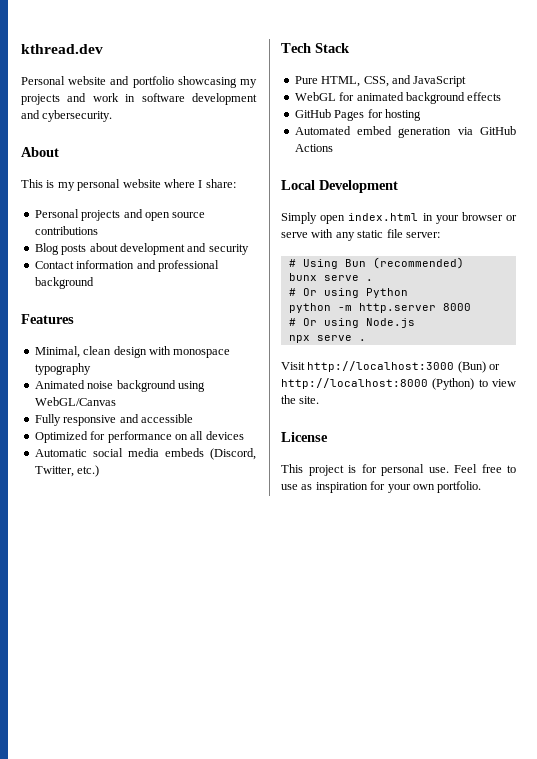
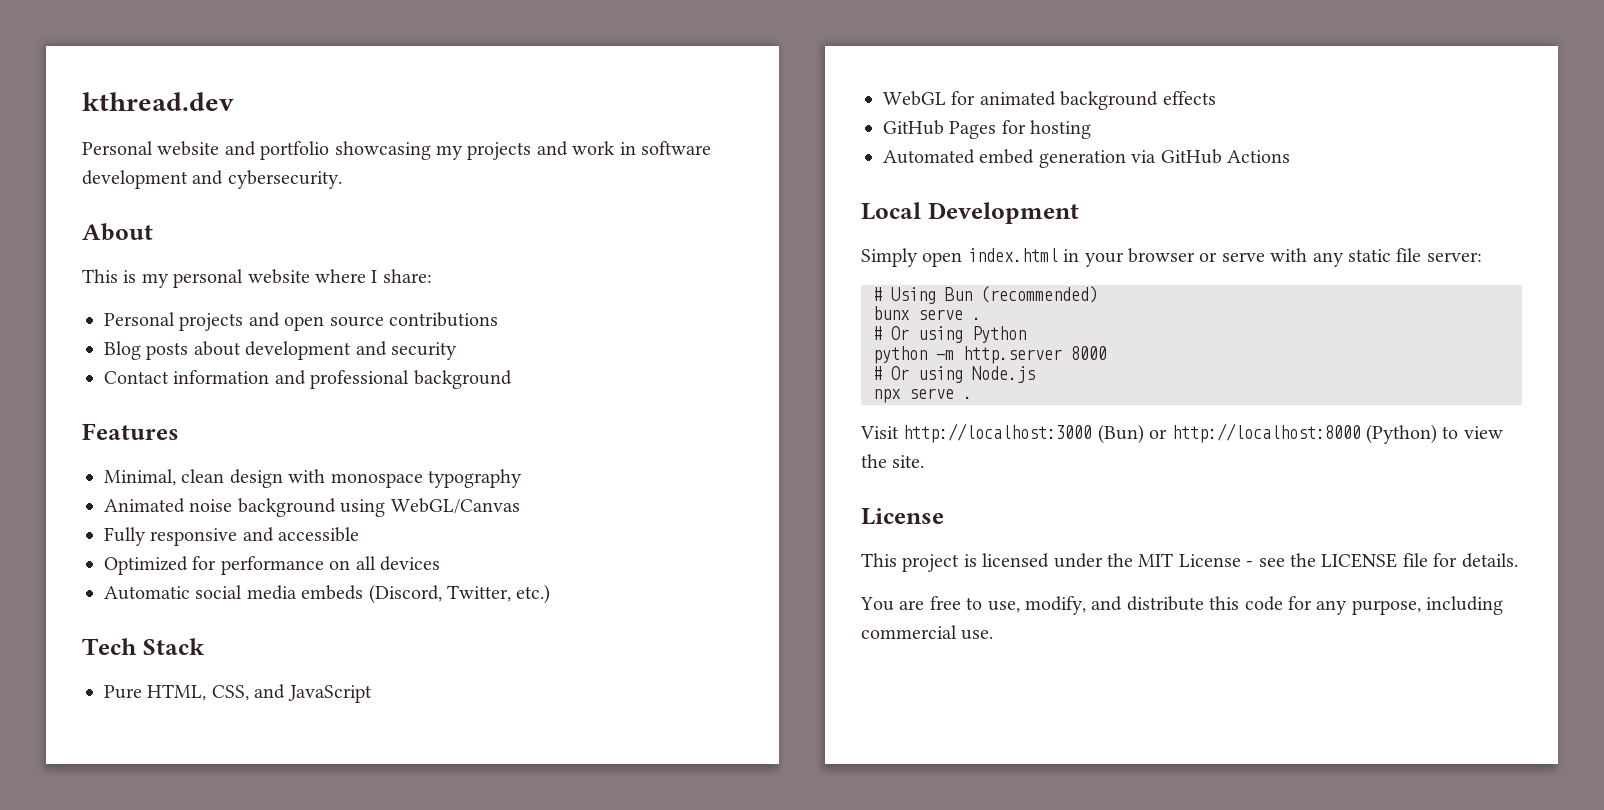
- This project is for personal use. Feel free to use as inspiration for your own portfolio.
+ This project is licensed under the MIT License - see the LICENSE file for details.
+ You are free to use, modify, and distribute this code for any purpose, including commercial use.

